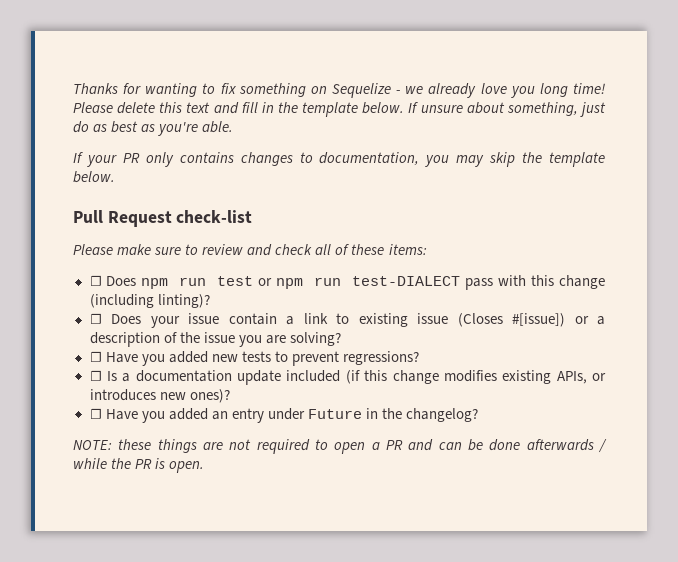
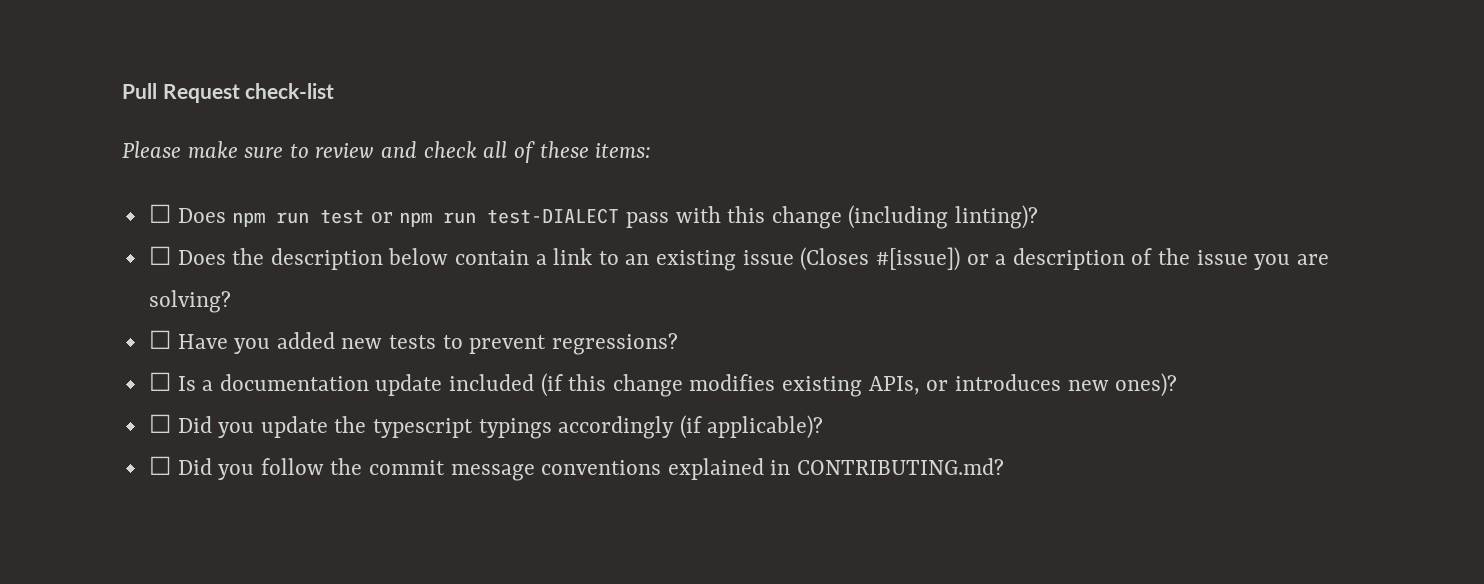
- Thanks for wanting to fix something on Sequelize - we already love you long time! Please delete this text and fill in the template below. If unsure about something, just do as best as you're able.
- If your PR only contains changes to documentation, you may skip the template below.
- ☐ Does your issue contain a link to existing issue (Closes #[issue]) or a description of the issue you are solving?
+ ☐ Does the description below contain a link to an existing issue (Closes #[issue]) or a description of the issue you are solving?
- ☐ Have you added an entry under Future in the changelog?
- NOTE: these things are not required to open a PR and can be done afterwards / while the PR is open.
+ ☐ Did you update the typescript typings accordingly (if applicable)?
+ ☐ Did you follow the commit message conventions explained in CONTRIBUTING.md?

